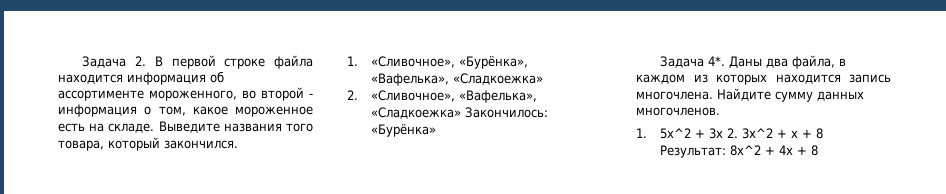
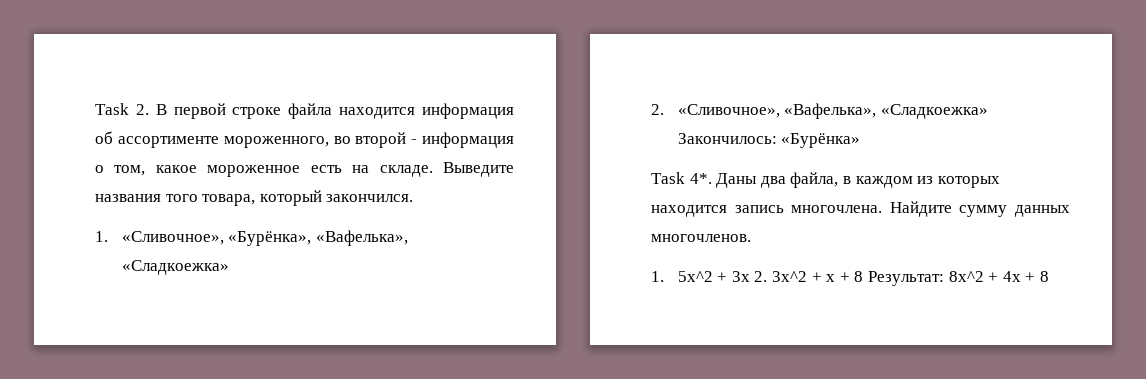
- Задача 2. В первой строке файла находится информация об ассортименте мороженного, во второй - информация о том, какое мороженное есть на складе.
+ Task 2. В первой строке файла находится информация об ассортименте мороженного, во второй - информация о том, какое мороженное есть на складе.
- Задача 4*.
+ Task 4*.

